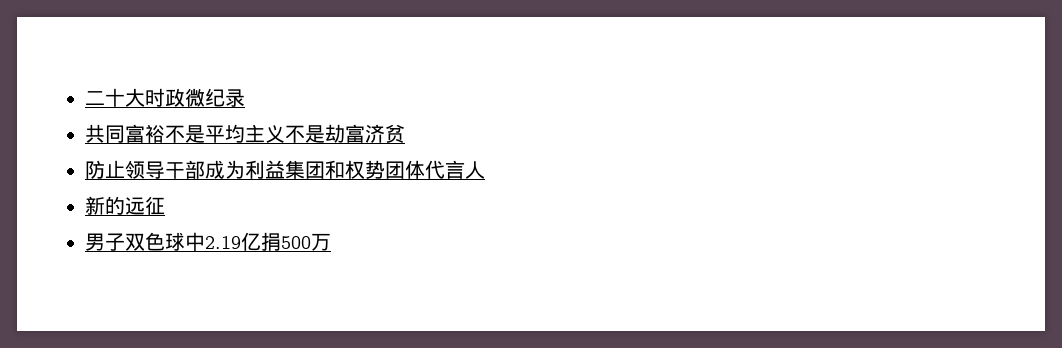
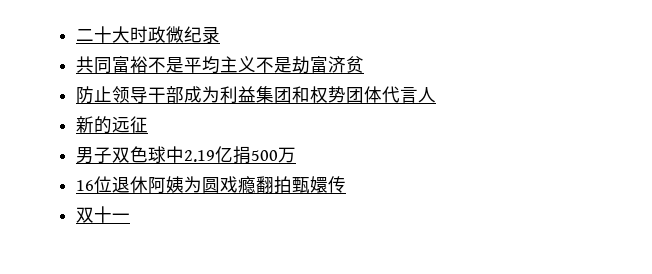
+ 16位退休阿姨为圆戏瘾翻拍甄嬛传
+ 双十一

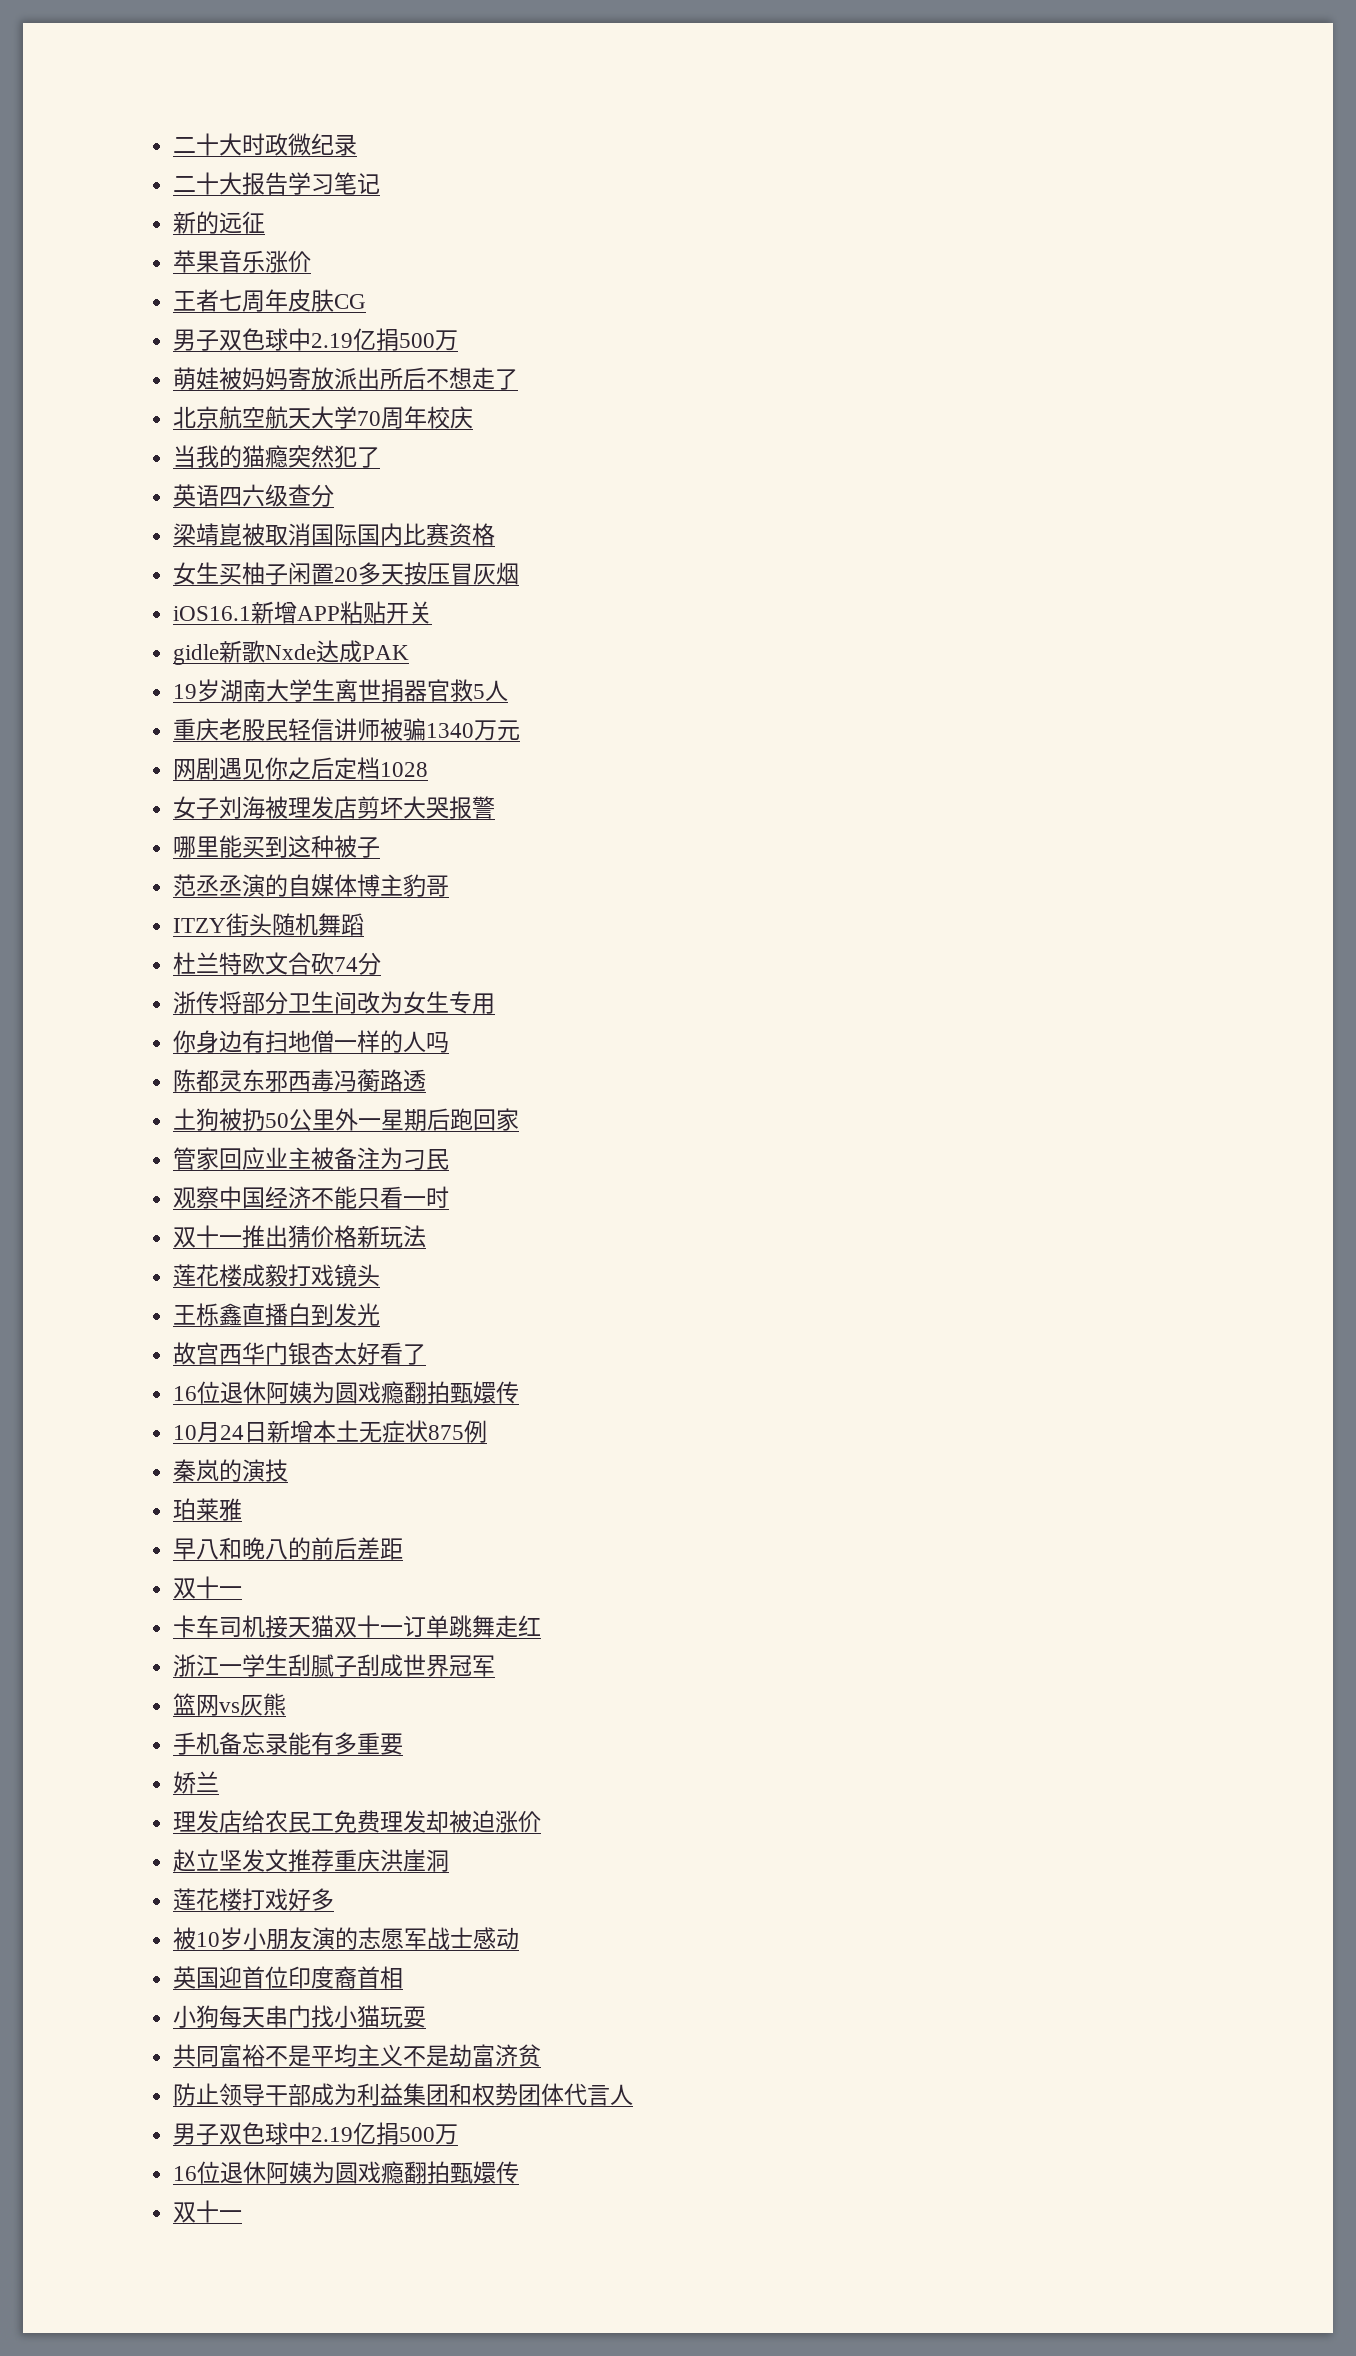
+ 二十大报告学习笔记
+ 新的远征
+ 苹果音乐涨价
+ 王者七周年皮肤CG
+ 男子双色球中2.19亿捐500万
+ 萌娃被妈妈寄放派出所后不想走了
+ 北京航空航天大学70周年校庆
+ 当我的猫瘾突然犯了
+ 英语四六级查分
+ 梁靖崑被取消国际国内比赛资格
+ 女生买柚子闲置20多天按压冒灰烟
+ iOS16.1新增APP粘贴开关
+ gidle新歌Nxde达成PAK
+ 19岁湖南大学生离世捐器官救5人
+ 重庆老股民轻信讲师被骗1340万元
+ 网剧遇见你之后定档1028
+ 女子刘海被理发店剪坏大哭报警
+ 哪里能买到这种被子
+ 范丞丞演的自媒体博主豹哥
+ ITZY街头随机舞蹈
+ 杜兰特欧文合砍74分
+ 浙传将部分卫生间改为女生专用
+ 你身边有扫地僧一样的人吗
+ 陈都灵东邪西毒冯蘅路透
+ 土狗被扔50公里外一星期后跑回家
+ 管家回应业主被备注为刁民
+ 观察中国经济不能只看一时
+ 双十一推出猜价格新玩法
+ 莲花楼成毅打戏镜头
+ 王栎鑫直播白到发光
+ 故宫西华门银杏太好看了
+ 16位退休阿姨为圆戏瘾翻拍甄嬛传
+ 10月24日新增本土无症状875例
+ 秦岚的演技
+ 珀莱雅
+ 早八和晚八的前后差距
+ 双十一
+ 卡车司机接天猫双十一订单跳舞走红
+ 浙江一学生刮腻子刮成世界冠军
+ 篮网vs灰熊
+ 手机备忘录能有多重要
+ 娇兰
+ 理发店给农民工免费理发却被迫涨价
+ 赵立坚发文推荐重庆洪崖洞
+ 莲花楼打戏好多
+ 被10岁小朋友演的志愿军战士感动
+ 英国迎首位印度裔首相
+ 小狗每天串门找小猫玩耍
- 新的远征

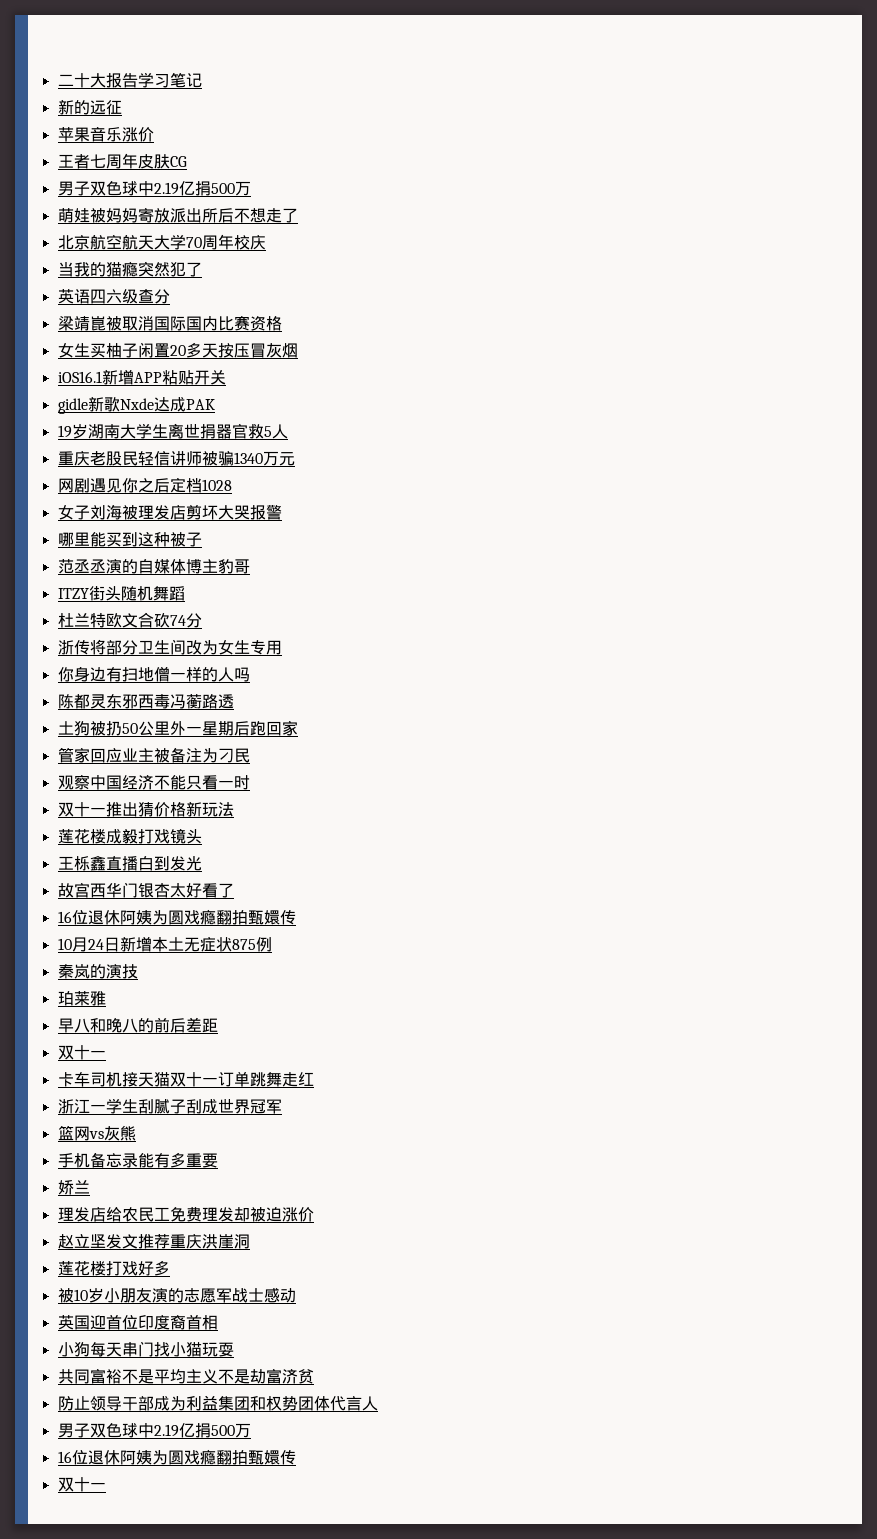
- 二十大时政微纪录

